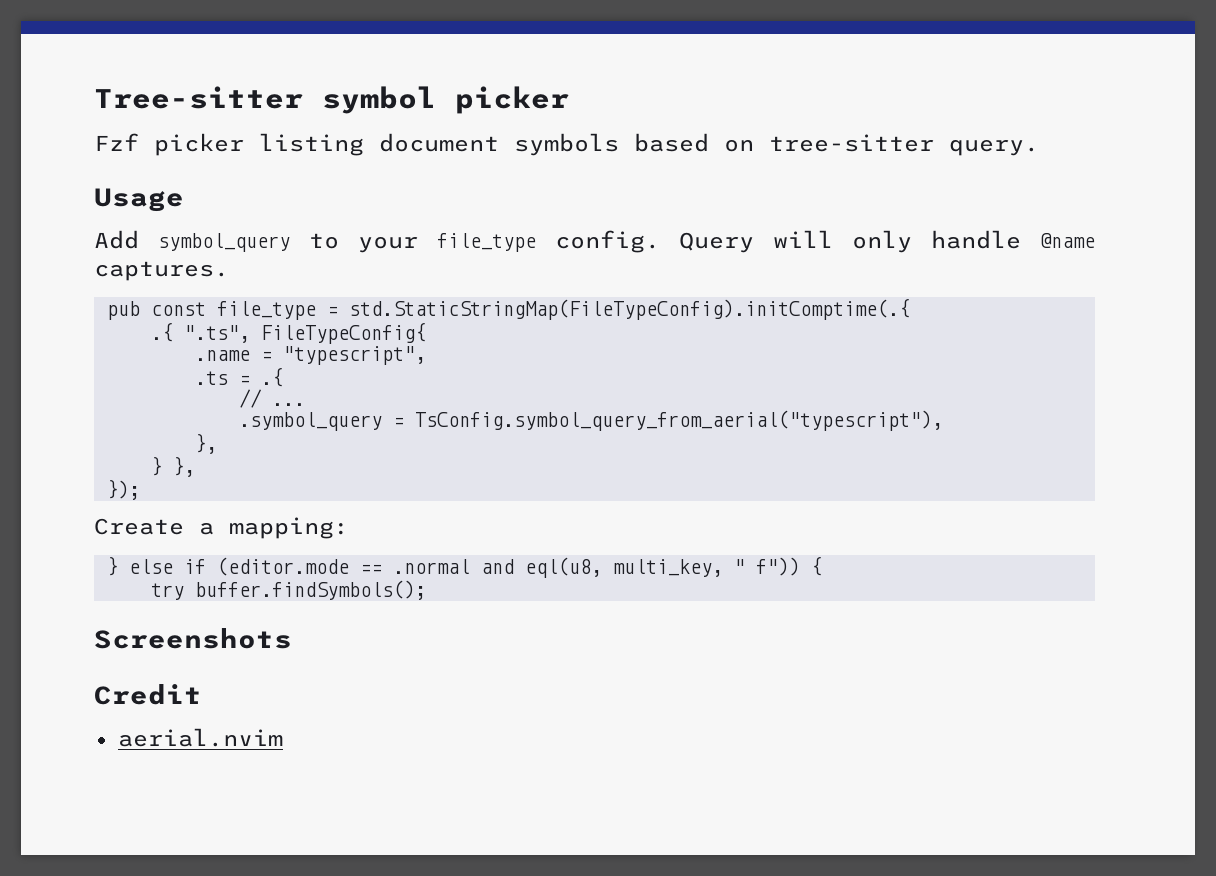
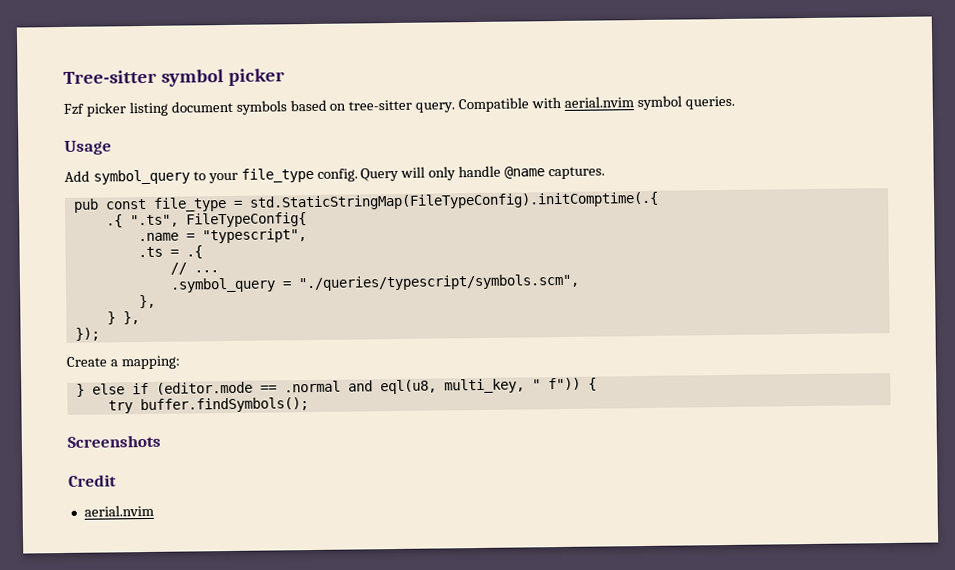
+ Compatible with aerial.nvim symbol queries.
- .symbol_query = TsConfig.symbol_query_from_aerial("typescript"),
+ .symbol_query = "./queries/typescript/symbols.scm",

